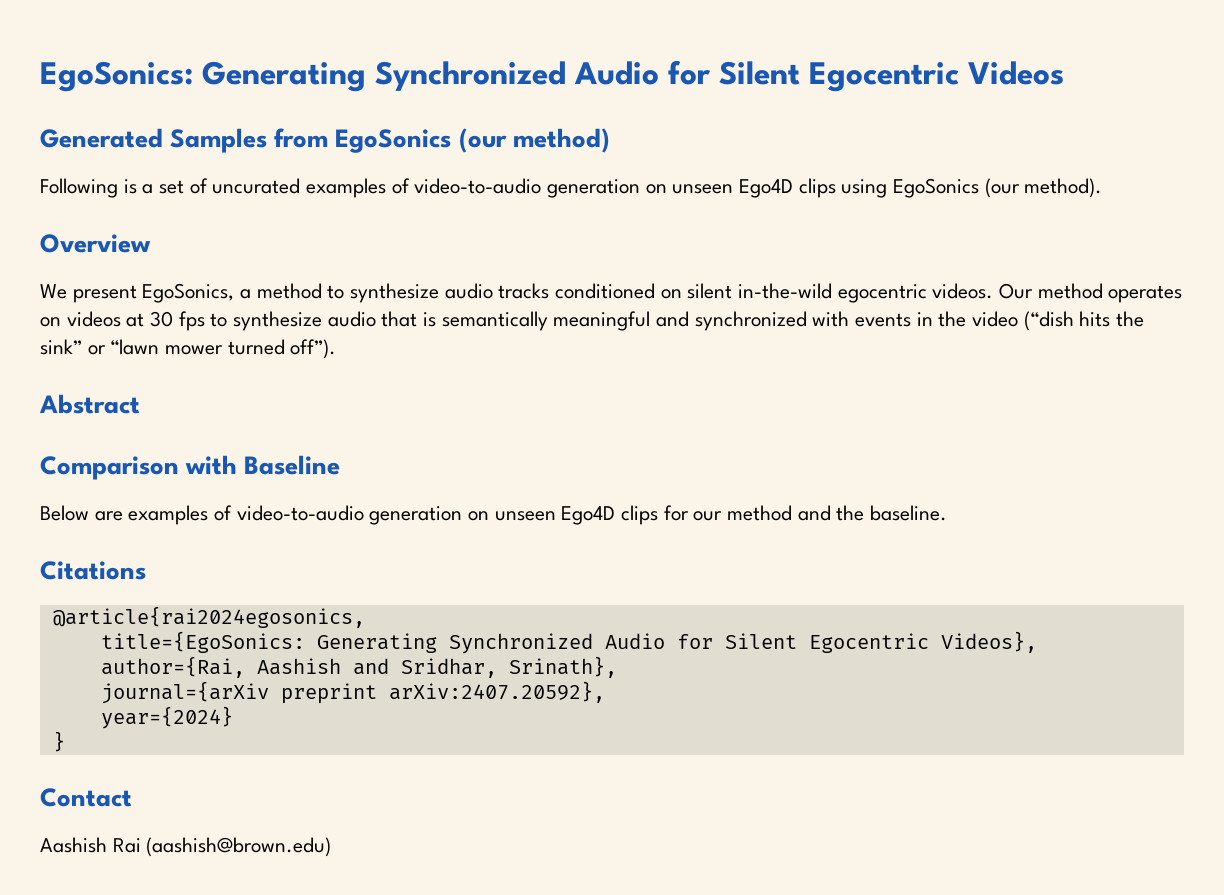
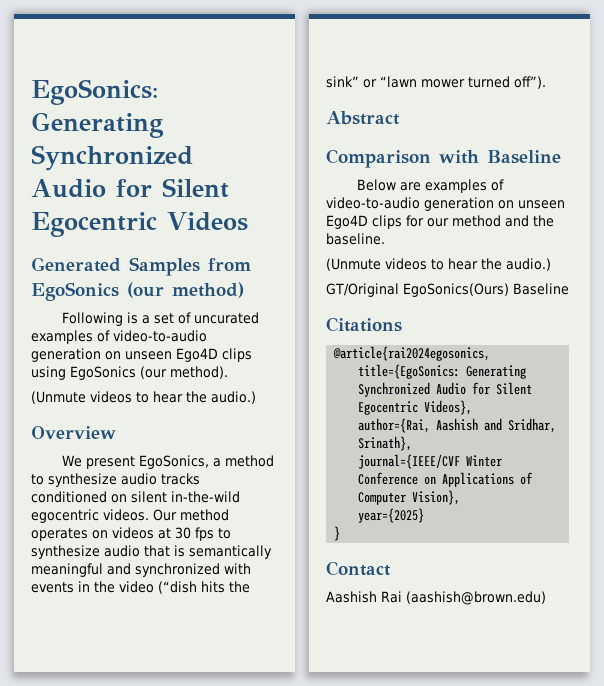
  Following is a set of uncurated examples of video-to-audio generation on unseen Ego4D clips using EgoSonics (our method).
+ (Unmute videos to hear the audio.)
  Below are examples of video-to-audio generation on unseen Ego4D clips for our method and the baseline.
+ (Unmute videos to hear the audio.)
+ GT/Original EgoSonics(Ours) Baseline
- journal={arXiv preprint arXiv:2407.20592},
- year={2024}
+ journal={IEEE/CVF Winter Conference on Applications of Computer Vision},
+ year={2025}

